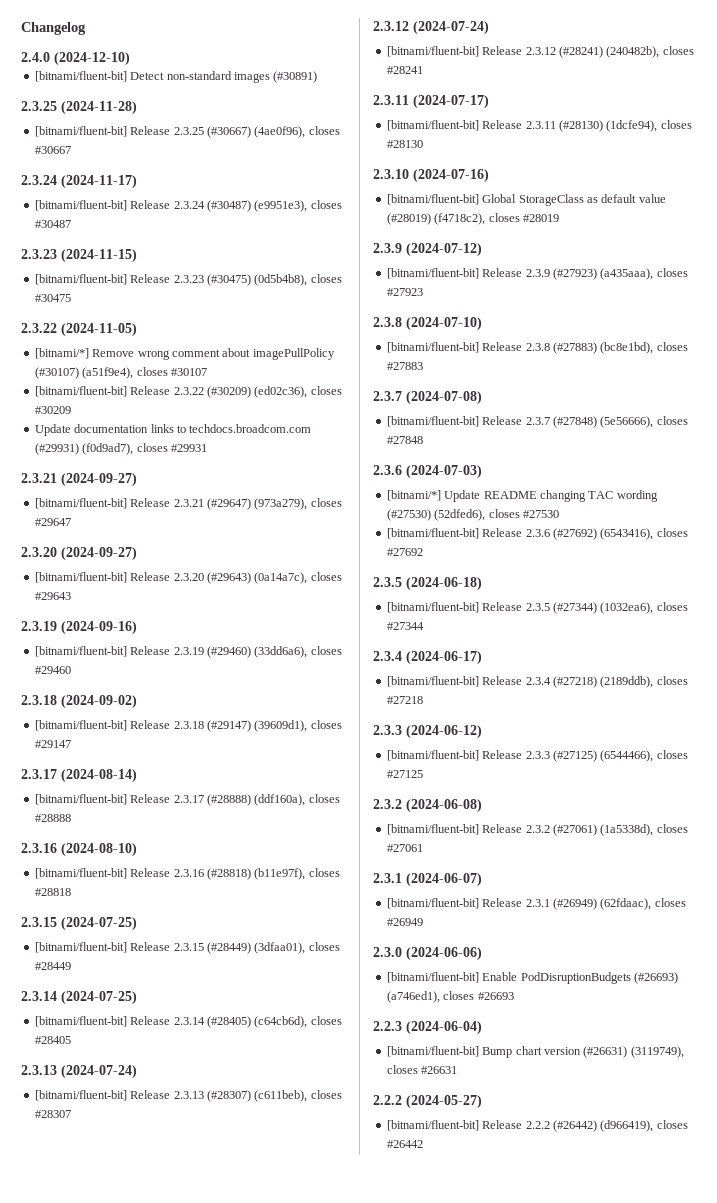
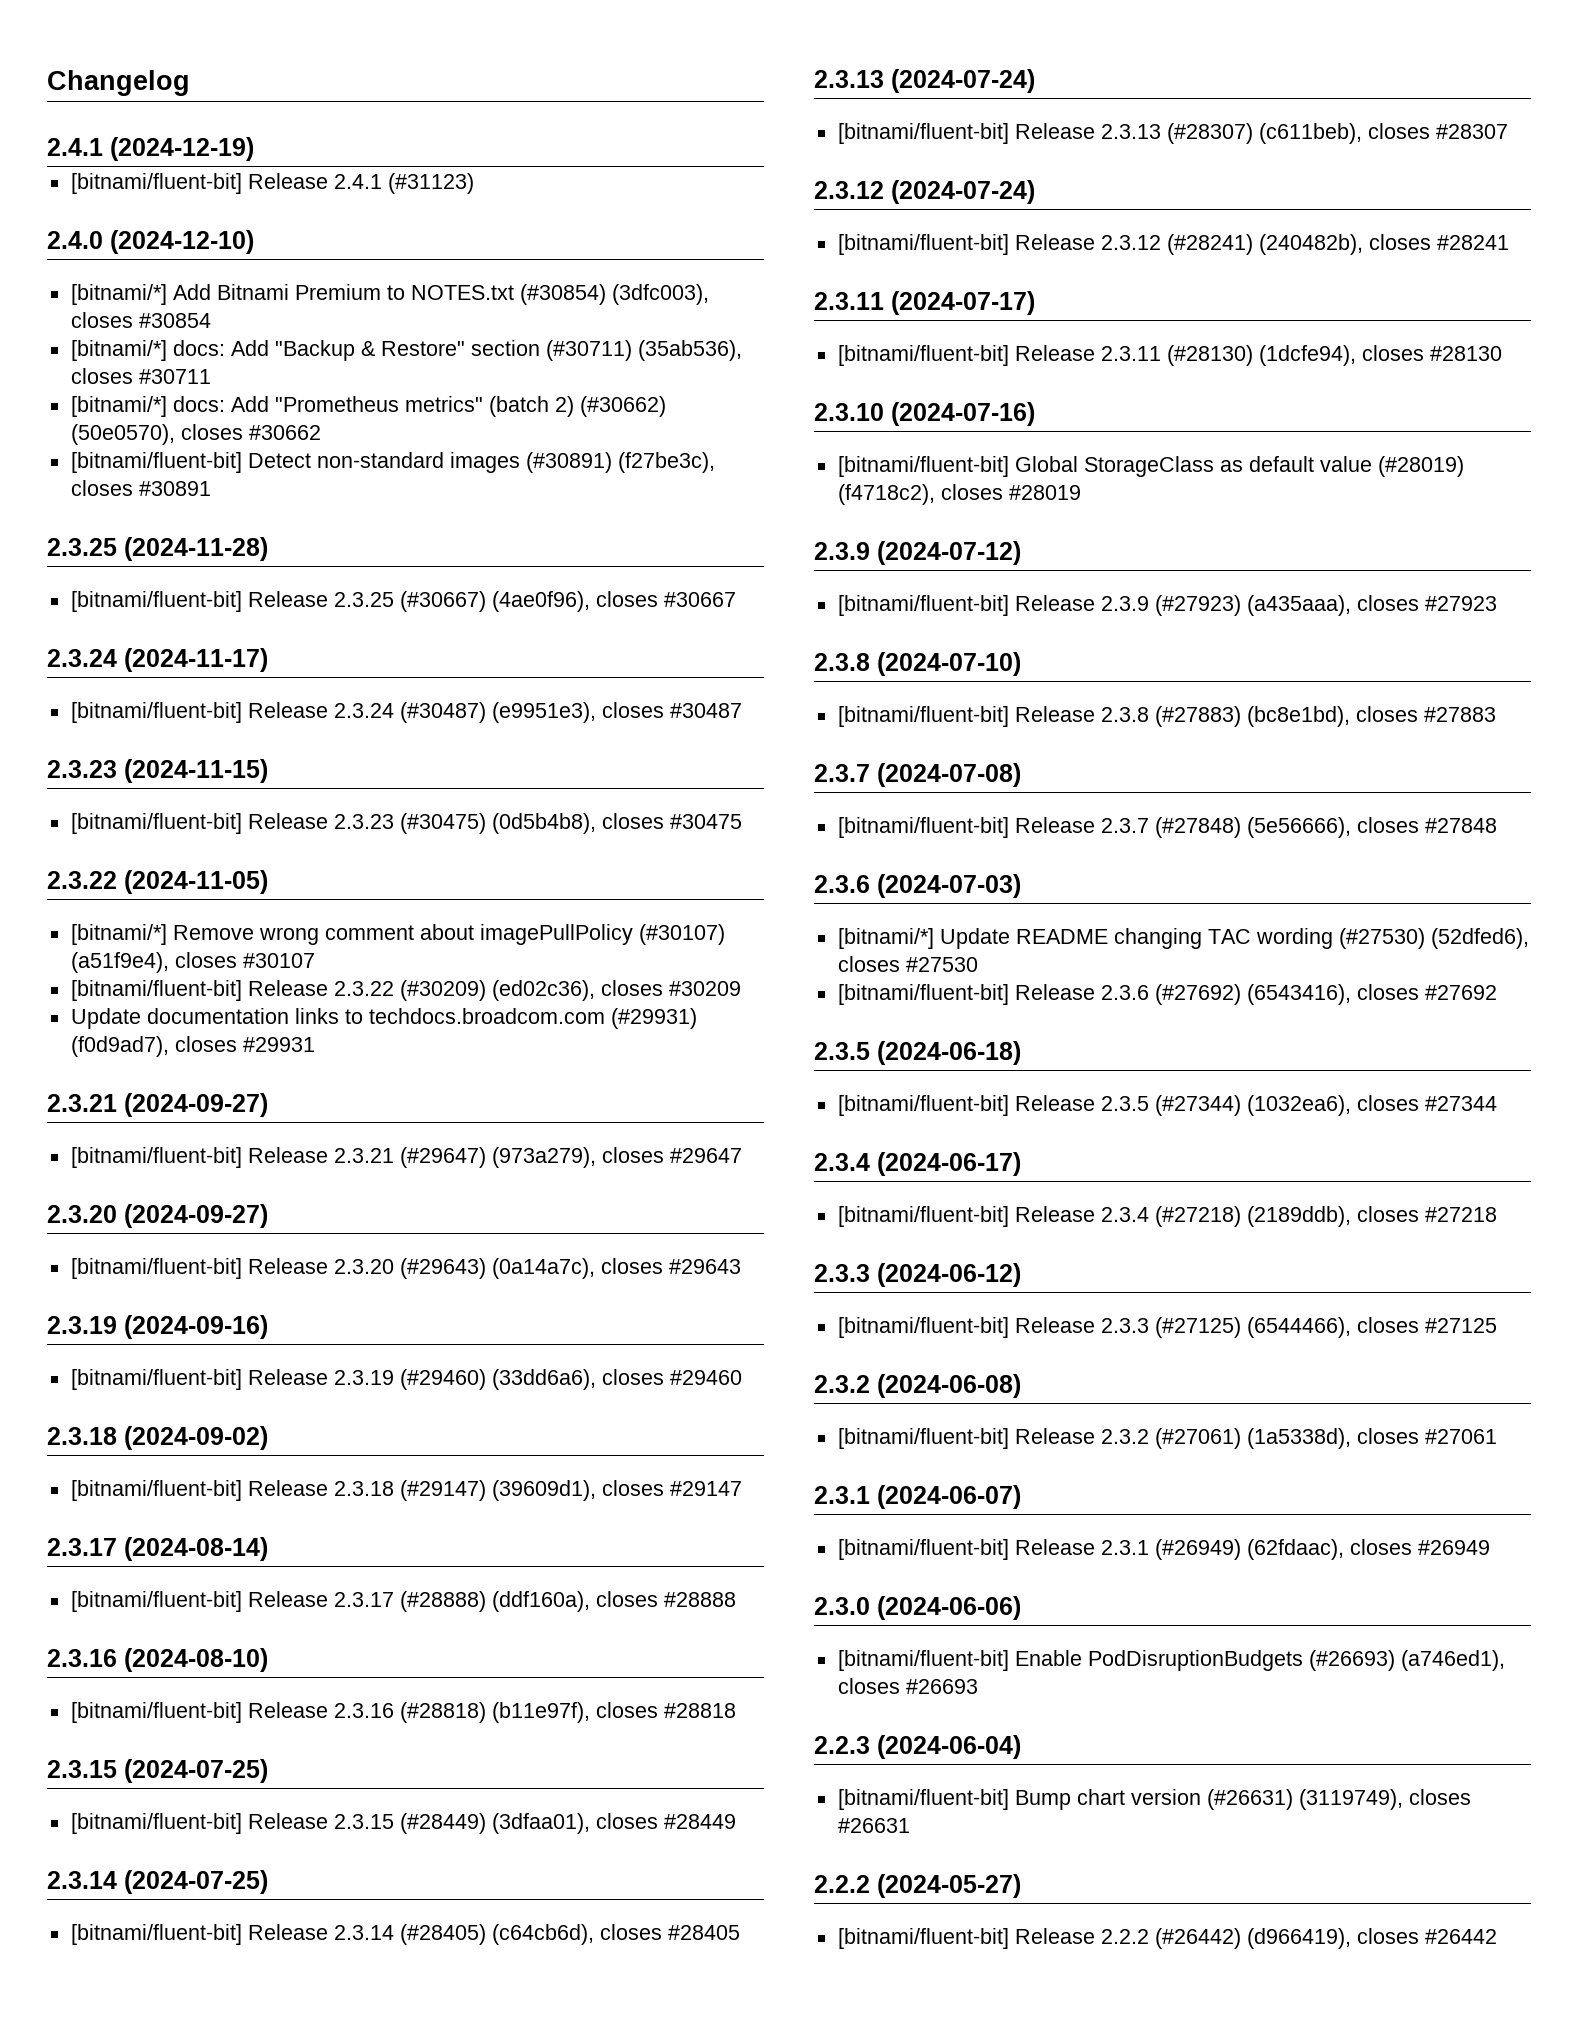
+ 2.4.1 (2024-12-19)
+ [bitnami/fluent-bit] Release 2.4.1 (#31123)
  2.4.0 (2024-12-10)
+ [bitnami/*] Add Bitnami Premium to NOTES.txt (#30854) (3dfc003), closes #30854
+ [bitnami/*] docs: Add "Backup & Restore" section (#30711) (35ab536), closes #30711
+ [bitnami/*] docs: Add "Prometheus metrics" (batch 2) (#30662) (50e0570), closes #30662
- [bitnami/fluent-bit] Detect non-standard images (#30891)
+ [bitnami/fluent-bit] Detect non-standard images (#30891) (f27be3c), closes #30891

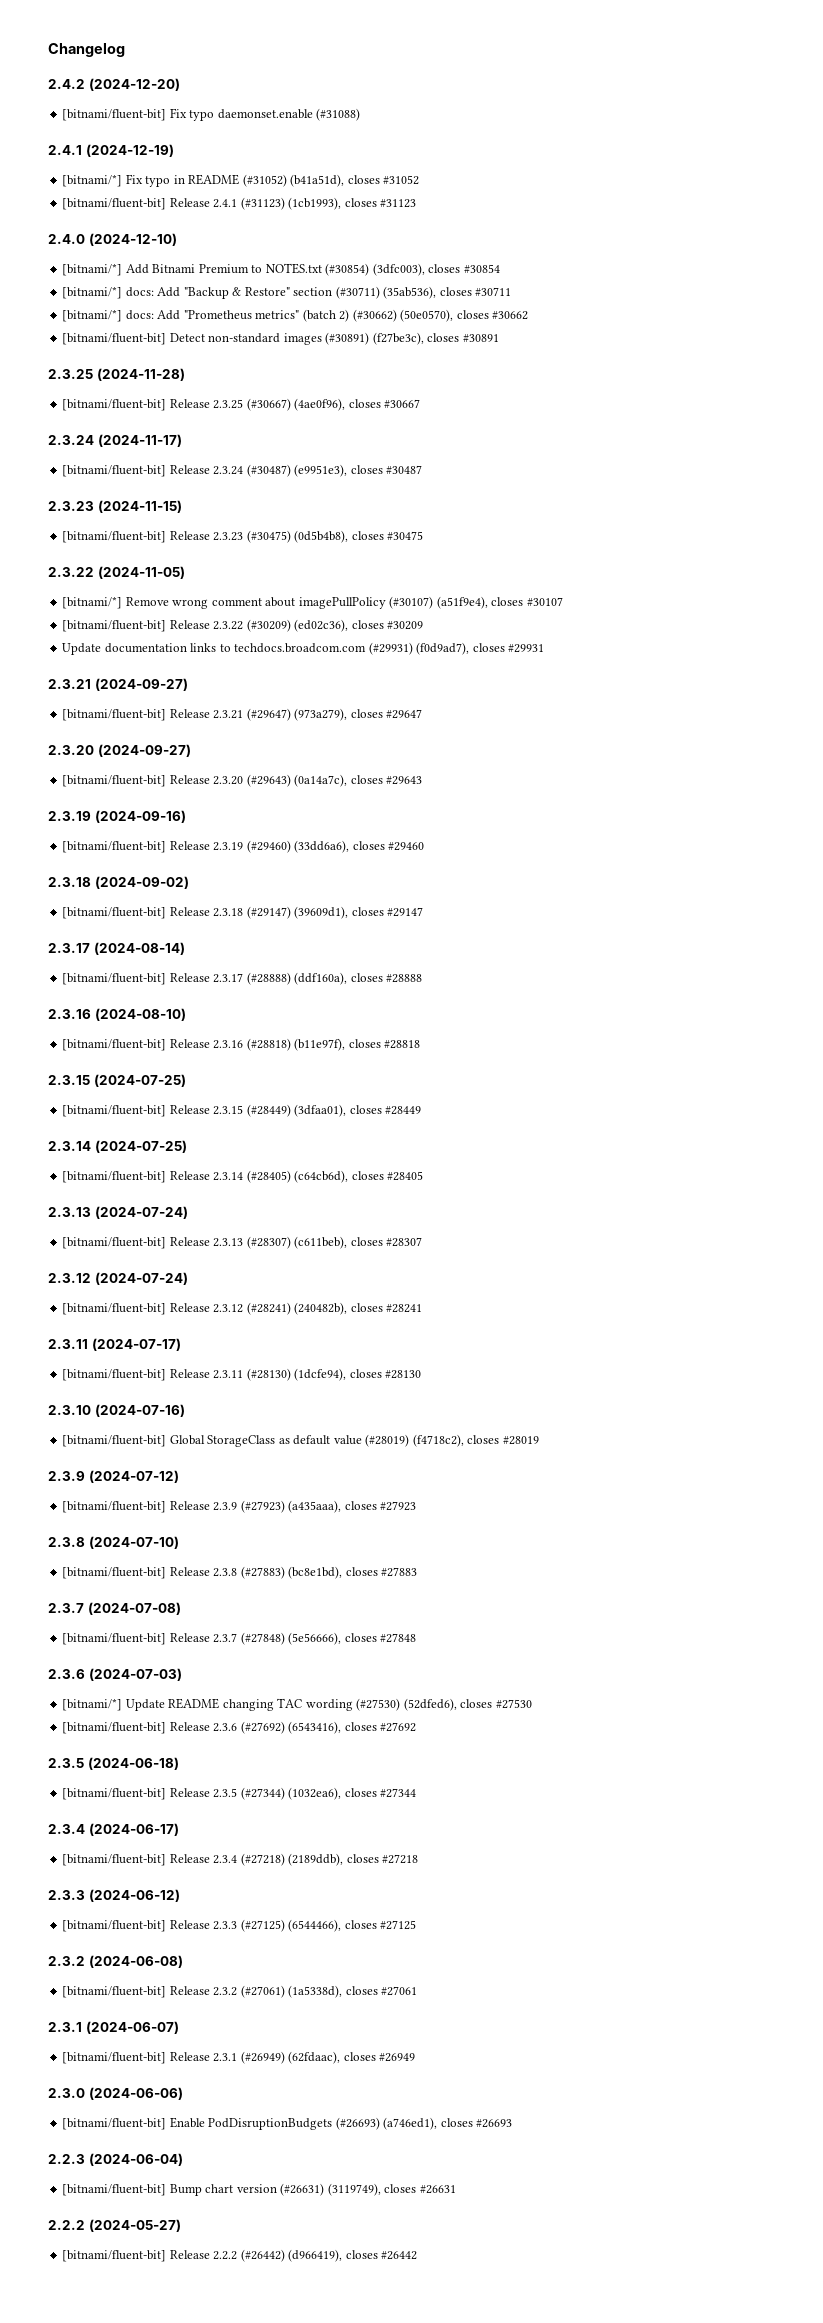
+ 2.4.2 (2024-12-20)
+ [bitnami/fluent-bit] Fix typo daemonset.enable (#31088)
  2.4.1 (2024-12-19)
+ [bitnami/*] Fix typo in README (#31052) (b41a51d), closes #31052
- [bitnami/fluent-bit] Release 2.4.1 (#31123)
+ [bitnami/fluent-bit] Release 2.4.1 (#31123) (1cb1993), closes #31123

